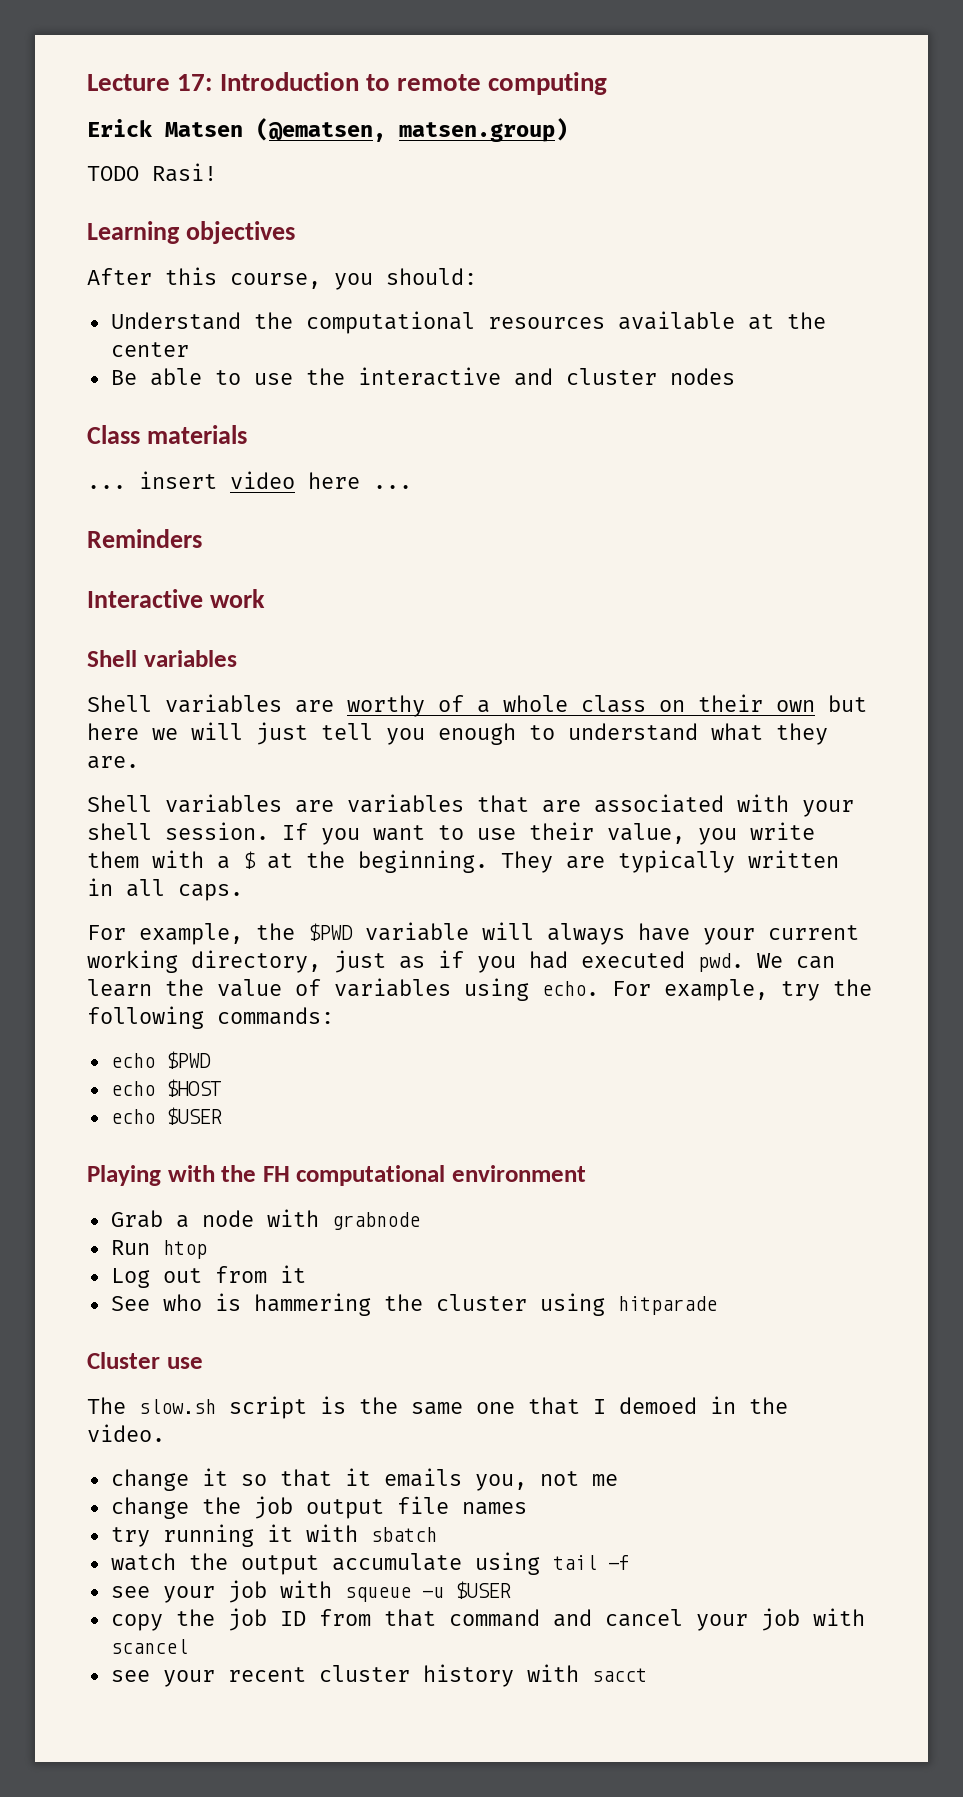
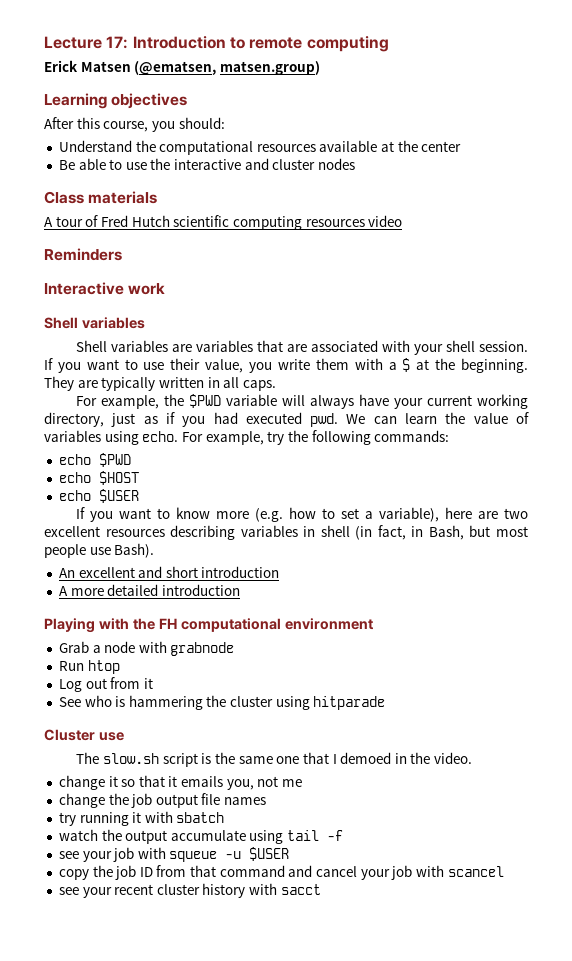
- TODO Rasi!
- ... insert video here ...
+ A tour of Fred Hutch scientific computing resources video
- Shell variables are worthy of a whole class on their own but here we will just tell you enough to understand what they are.
+ If you want to know more (e.g. how to set a variable), here are two excellent resources describing variables in shell (in fact, in Bash, but most people use Bash).
+ An excellent and short introduction
+ A more detailed introduction

